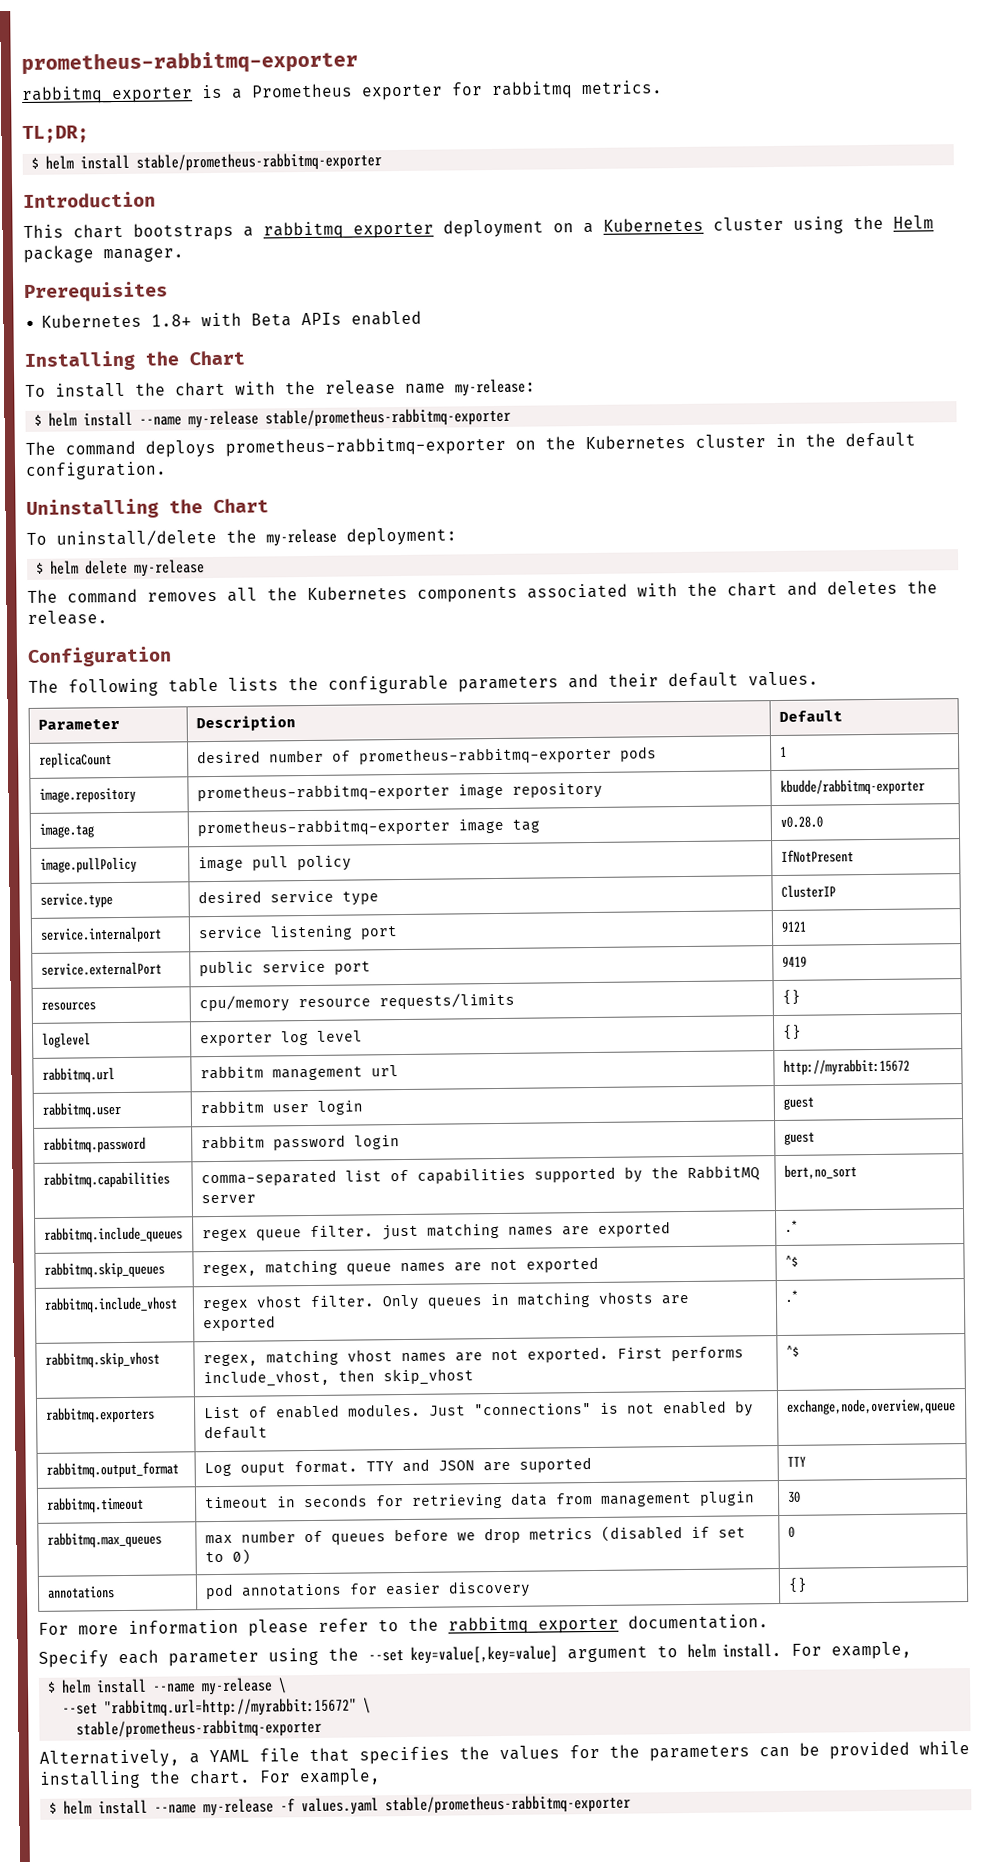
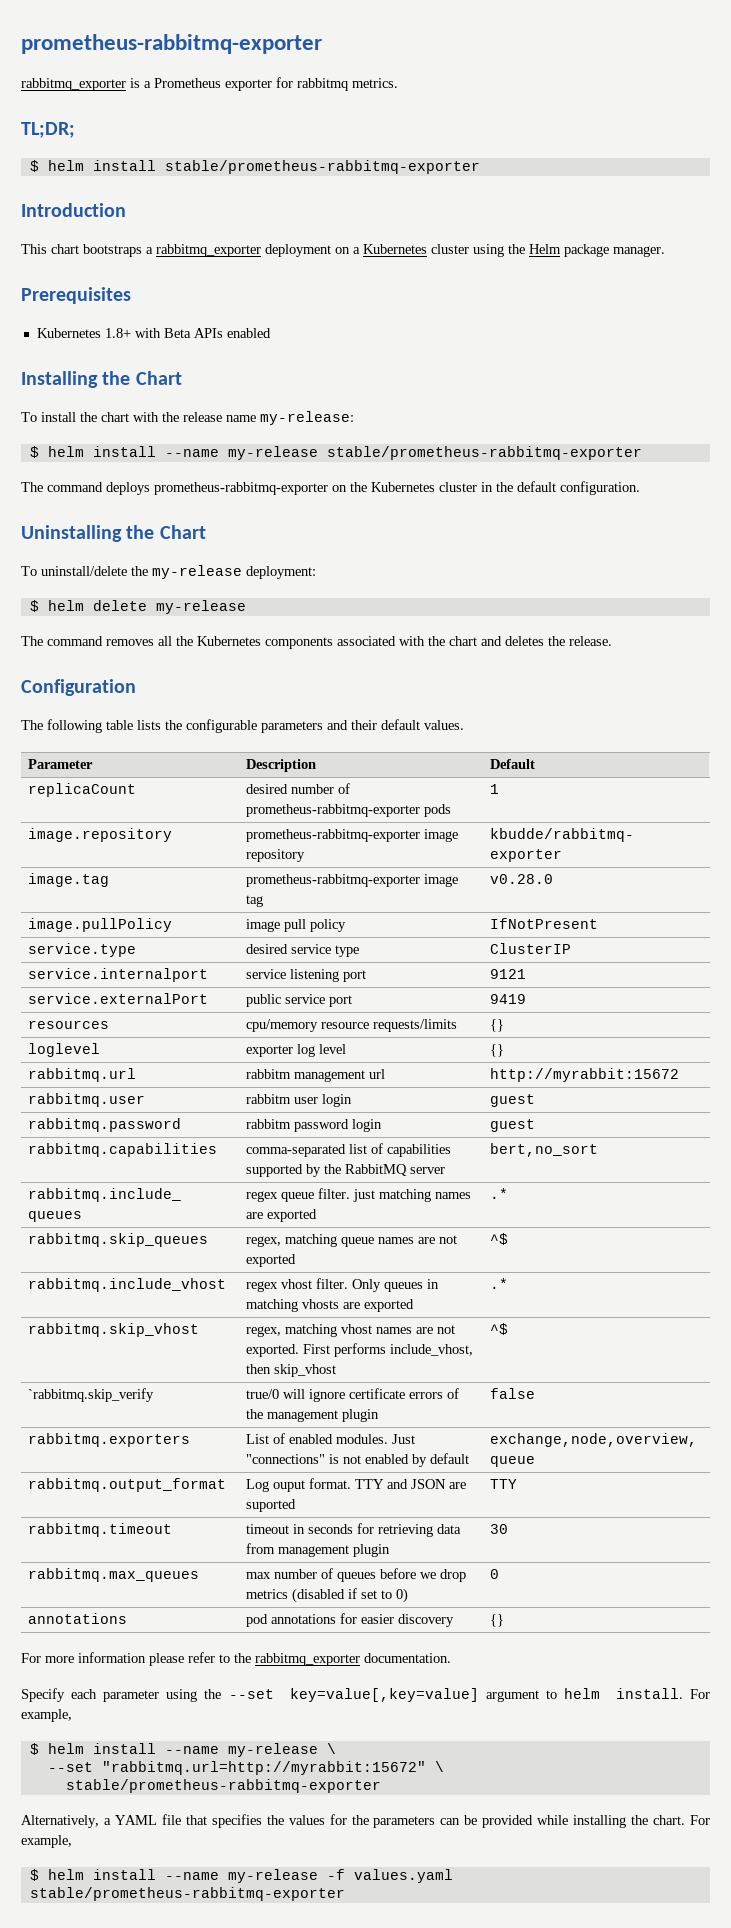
+ `rabbitmq.skip_verify | true/0 will ignore certificate errors of the management plugin | false

